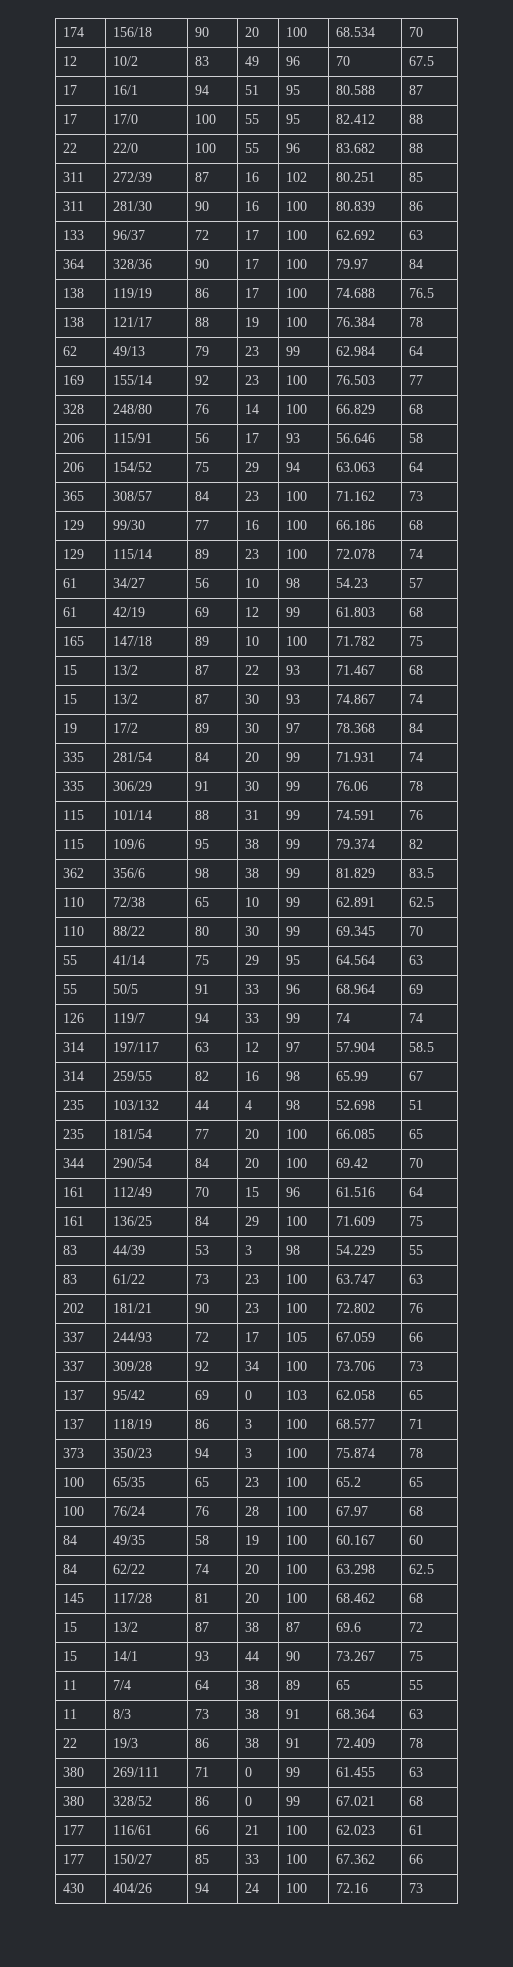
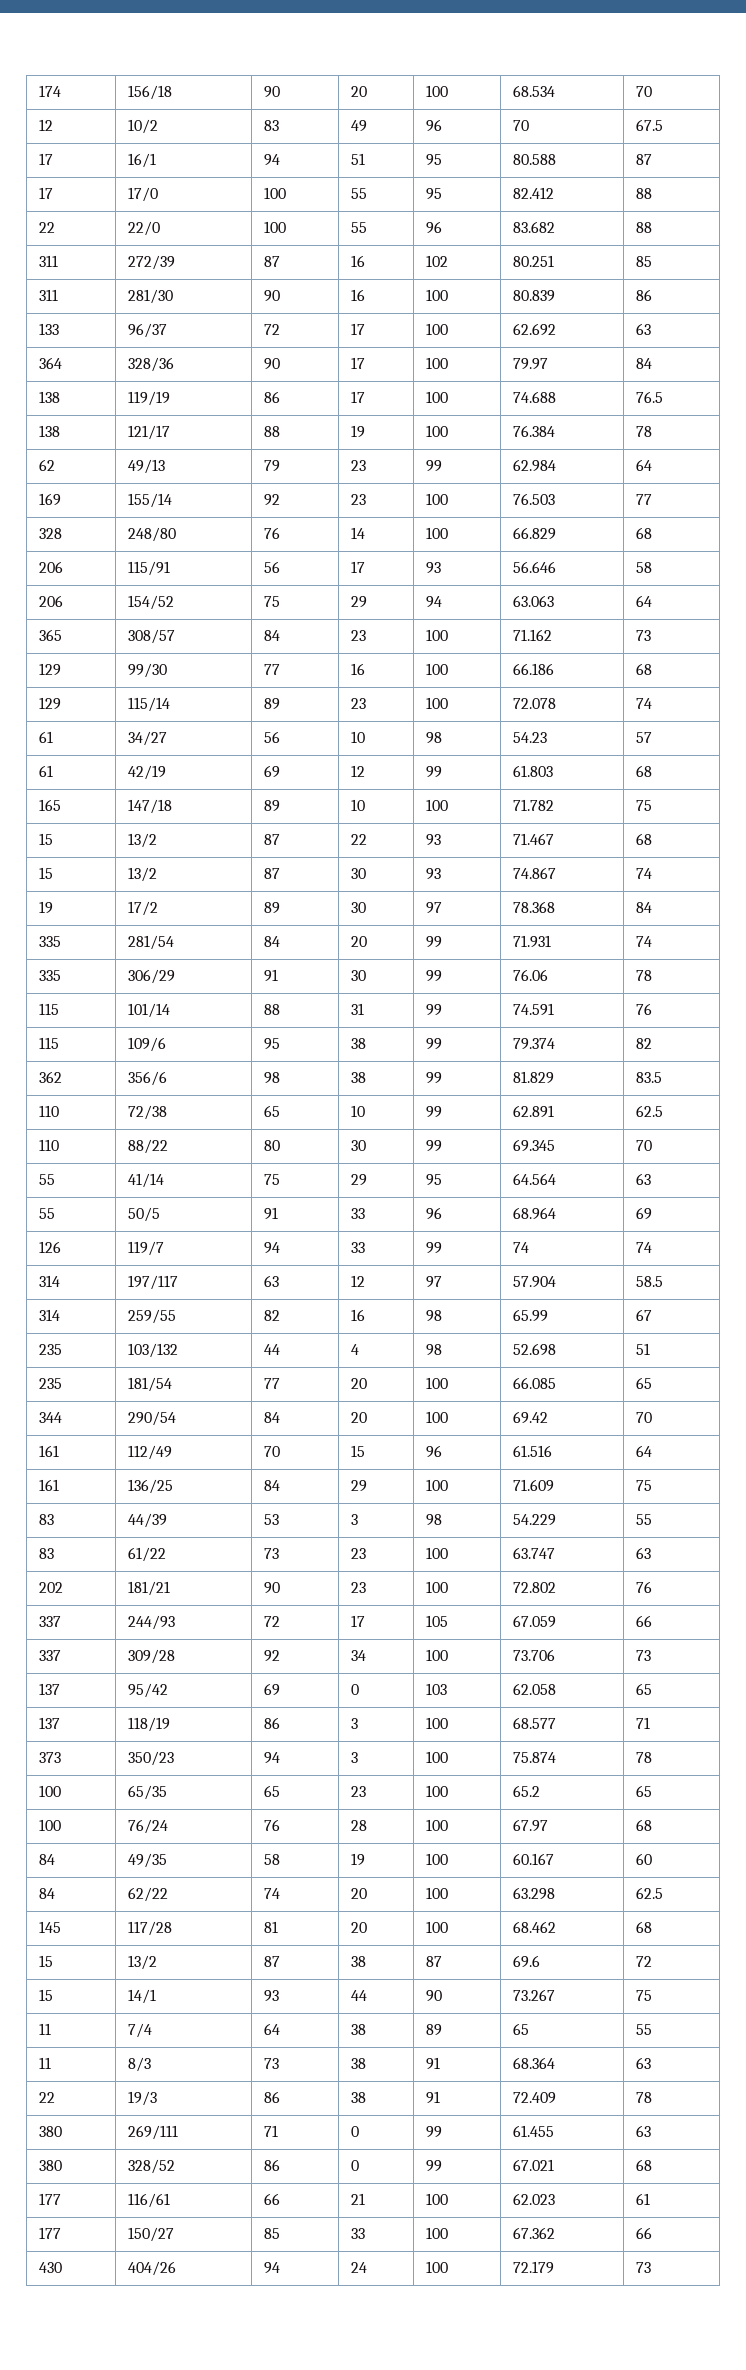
- 430 | 404/26 | 94 | 24 | 100 | 72.16 | 73
+ 430 | 404/26 | 94 | 24 | 100 | 72.179 | 73

